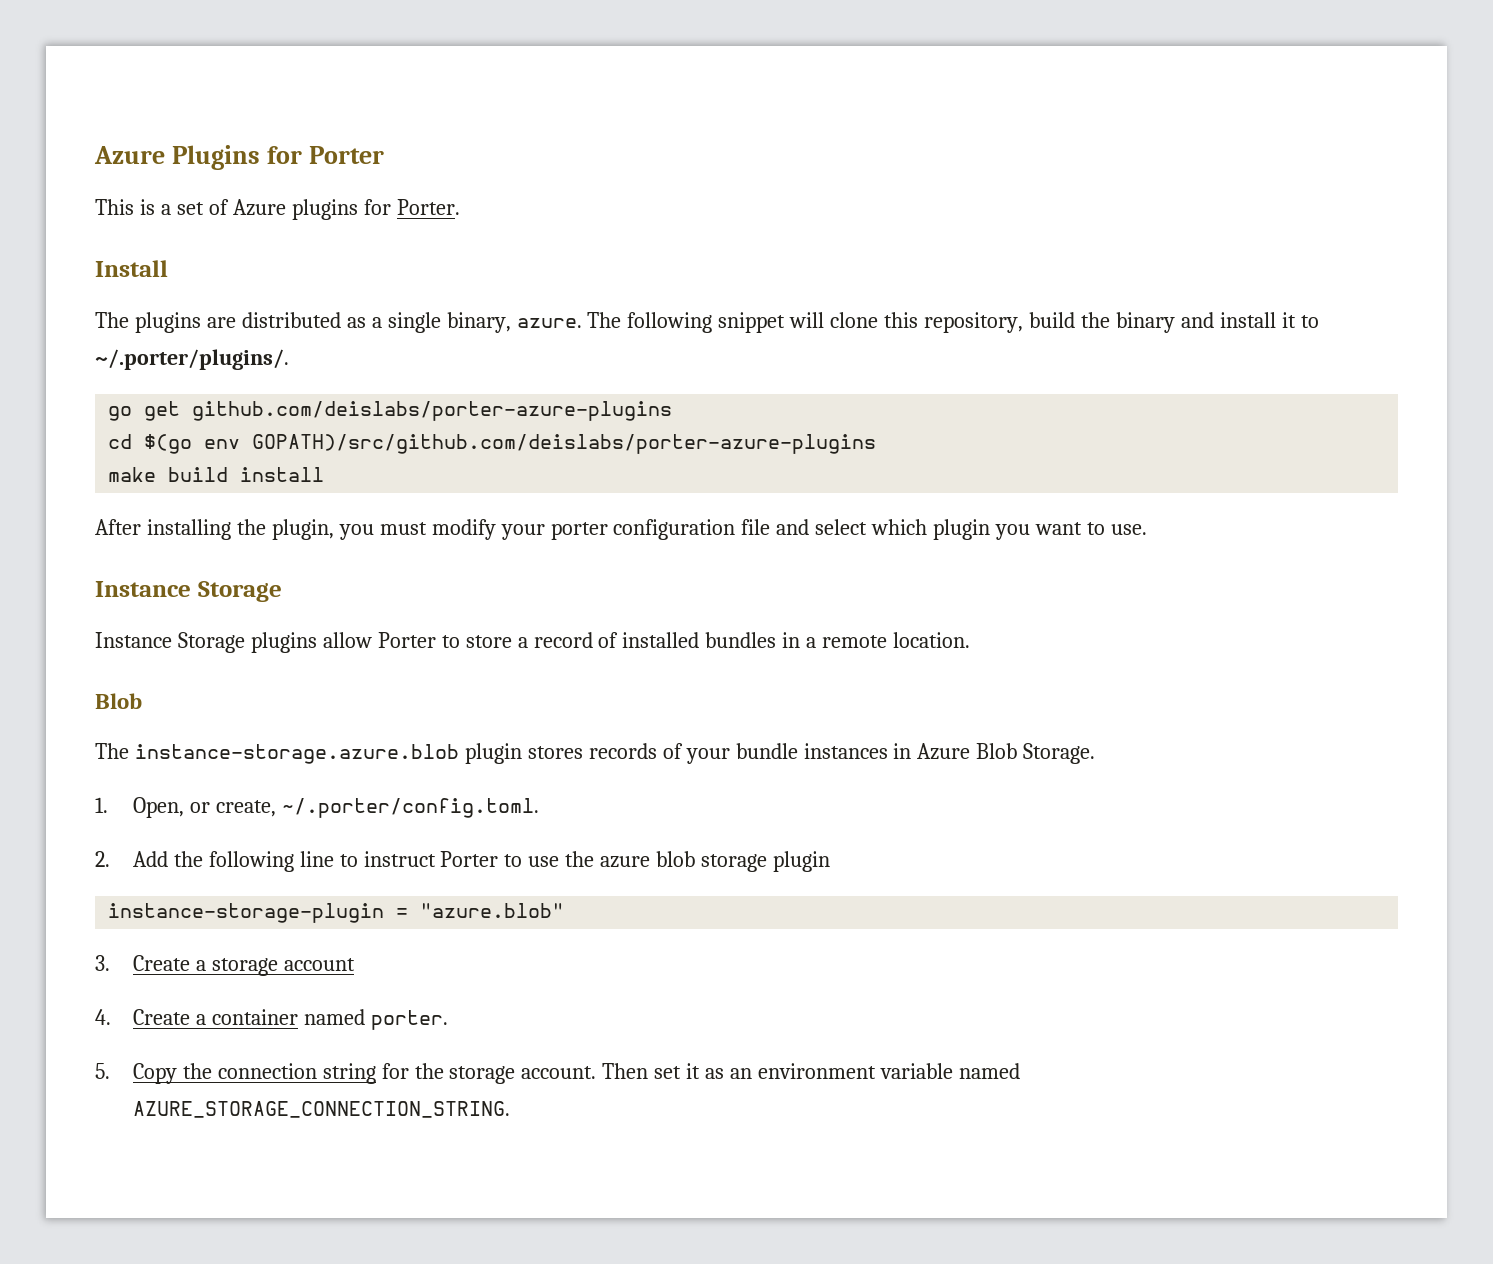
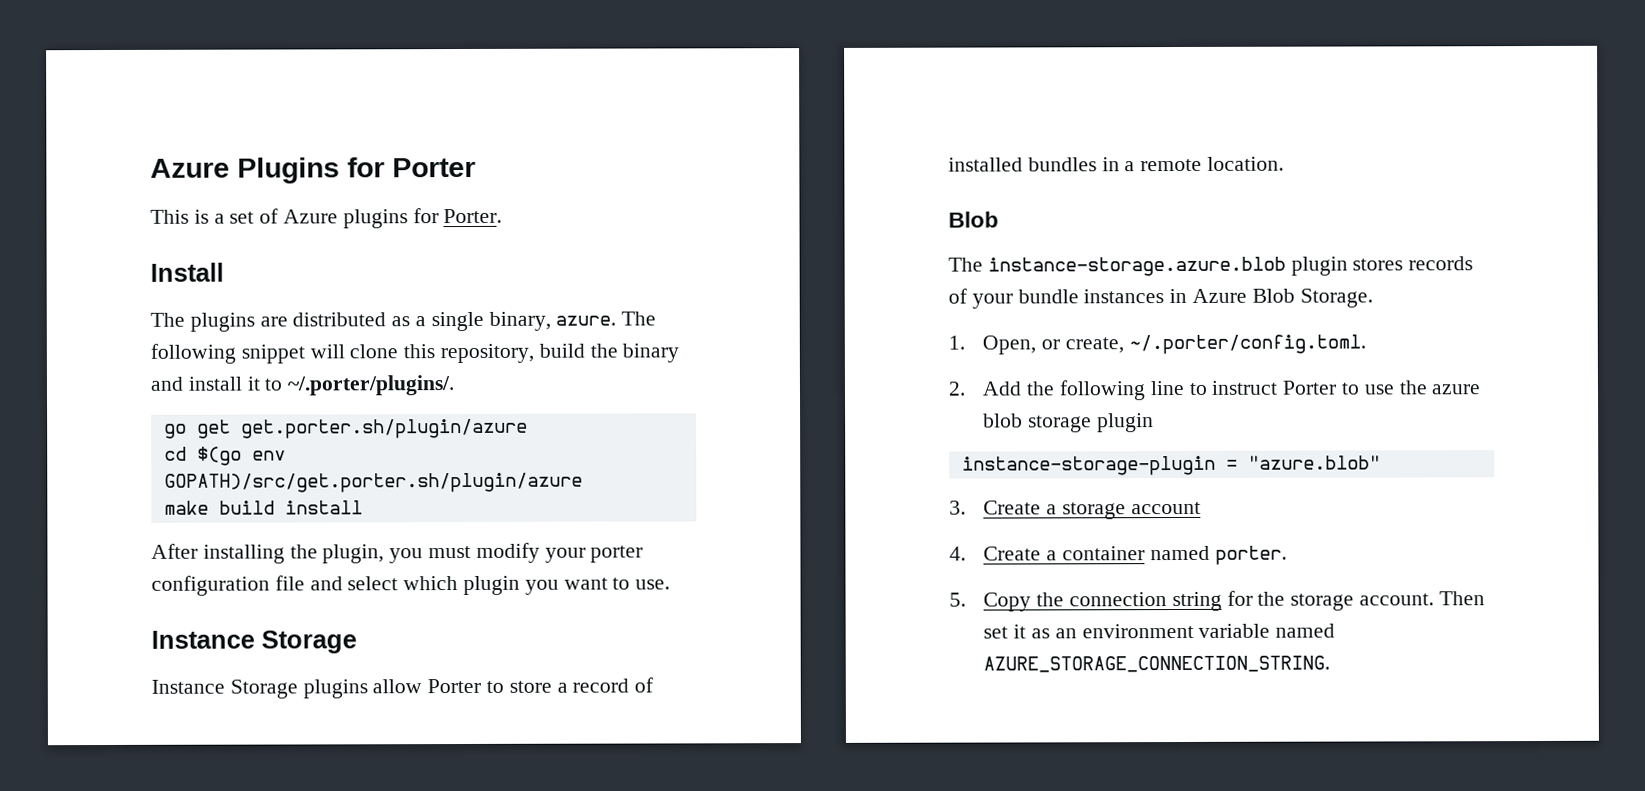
- go get github.com/deislabs/porter-azure-plugins
+ go get get.porter.sh/plugin/azure
- cd $(go env GOPATH)/src/github.com/deislabs/porter-azure-plugins
+ cd $(go env GOPATH)/src/get.porter.sh/plugin/azure

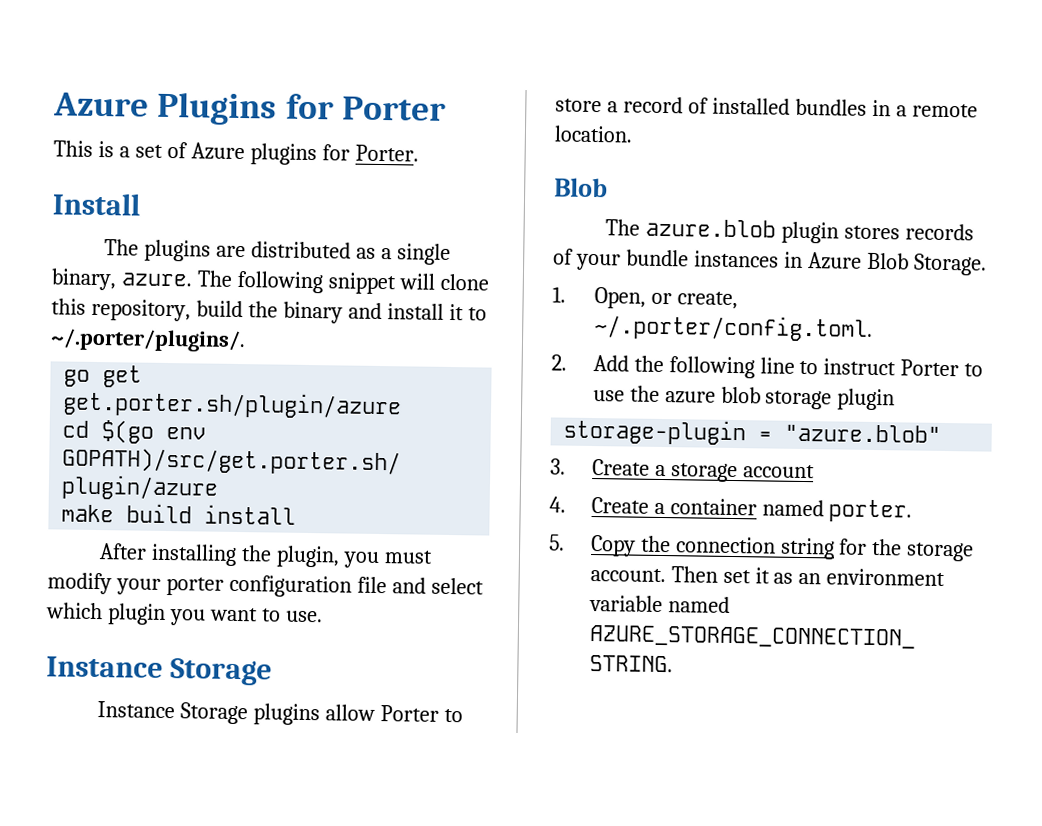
- The instance-storage.azure.blob plugin stores records of your bundle instances in Azure Blob Storage.
+ The azure.blob plugin stores records of your bundle instances in Azure Blob Storage.
- instance-storage-plugin = "azure.blob"
+ storage-plugin = "azure.blob"

